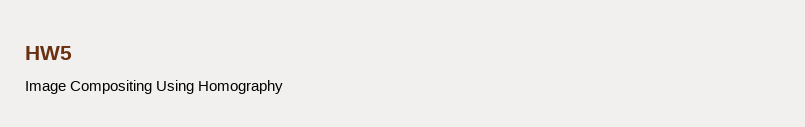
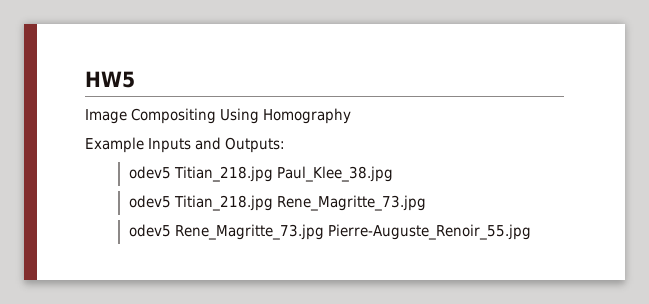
+ Example Inputs and Outputs:
+ odev5 Titian_218.jpg Paul_Klee_38.jpg
+ odev5 Titian_218.jpg Rene_Magritte_73.jpg
+ odev5 Rene_Magritte_73.jpg Pierre-Auguste_Renoir_55.jpg

